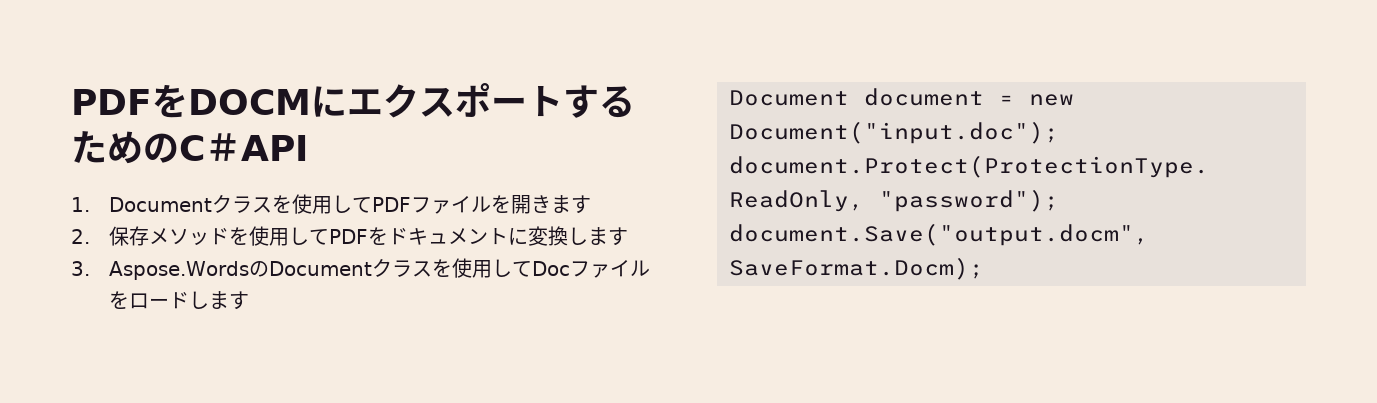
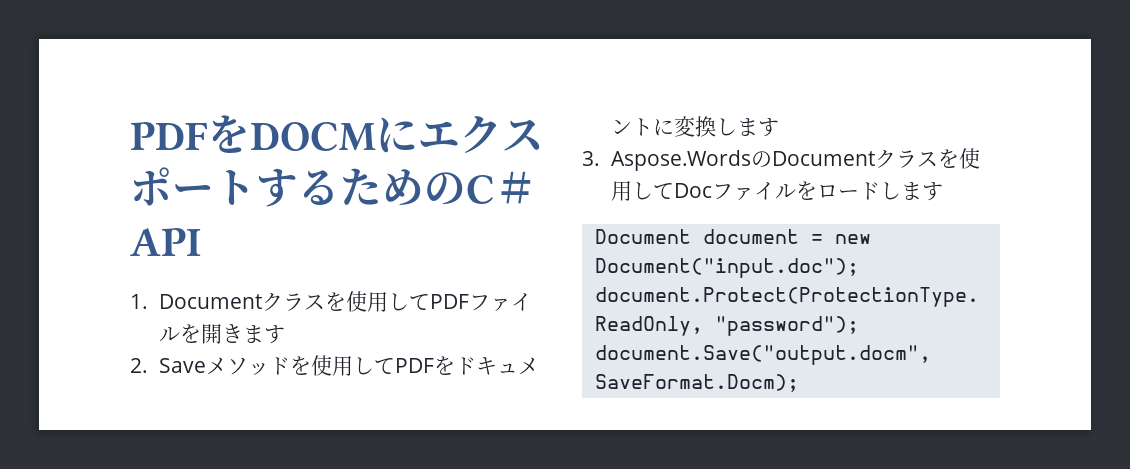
- 2.保存メソッドを使用してPDFをドキュメントに変換します
+ 2. Saveメソッドを使用してPDFをドキュメントに変換します

